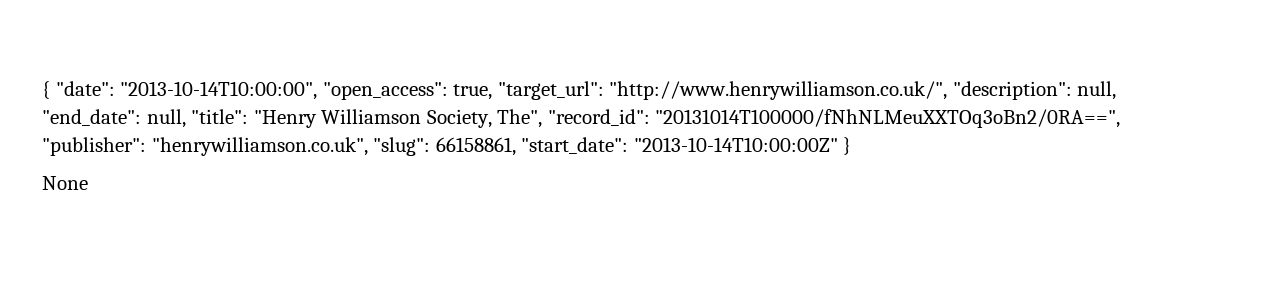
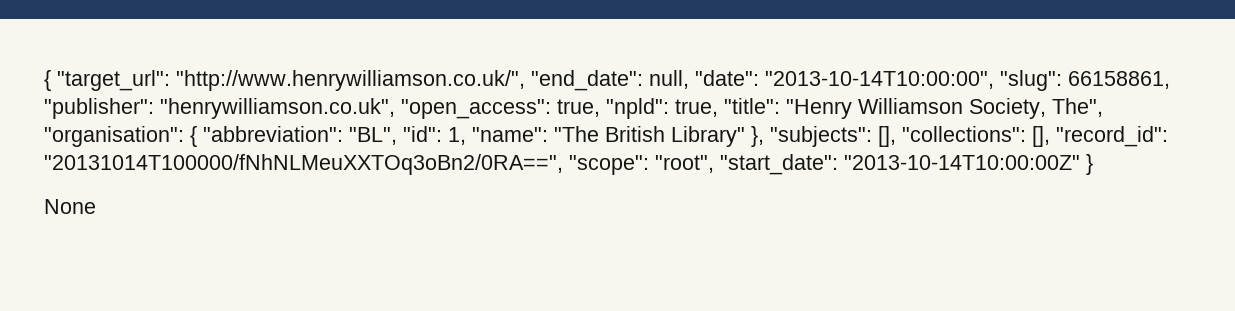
- { "date": "2013-10-14T10:00:00", "open_access": true, "target_url": "http://www.henrywilliamson.co.uk/", "description": null, "end_date": null, "title": "Henry Williamson Society, The", "record_id": "20131014T100000/fNhNLMeuXXTOq3oBn2/0RA==", "publisher": "henrywilliamson.co.uk", "slug": 66158861, "start_date": "2013-10-14T10:00:00Z" }
+ { "target_url": "http://www.henrywilliamson.co.uk/", "end_date": null, "date": "2013-10-14T10:00:00", "slug": 66158861, "publisher": "henrywilliamson.co.uk", "open_access": true, "npld": true, "title": "Henry Williamson Society, The", "organisation": { "abbreviation": "BL", "id": 1, "name": "The British Library" }, "subjects": [], "collections": [], "record_id": "20131014T100000/fNhNLMeuXXTOq3oBn2/0RA==", "scope": "root", "start_date": "2013-10-14T10:00:00Z" }

